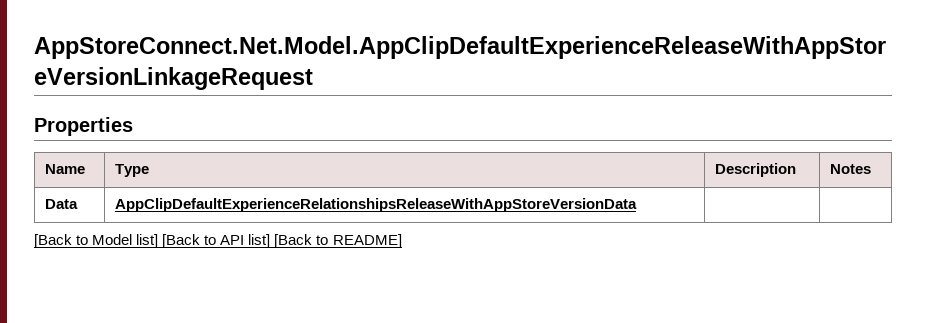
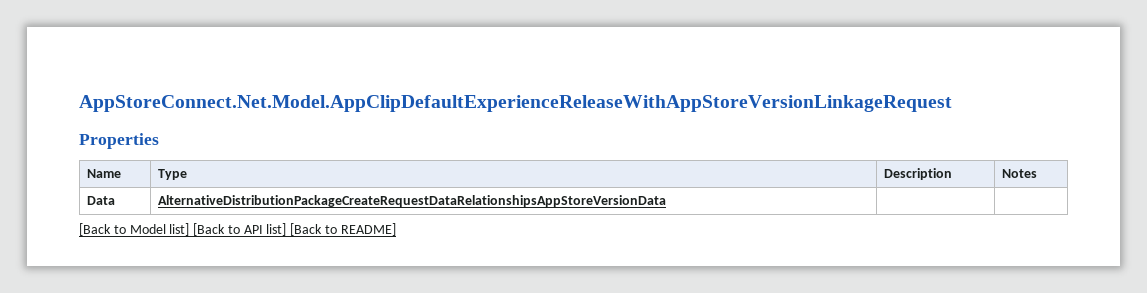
- Data | AppClipDefaultExperienceRelationshipsReleaseWithAppStoreVersionData | |
+ Data | AlternativeDistributionPackageCreateRequestDataRelationshipsAppStoreVersionData | |

